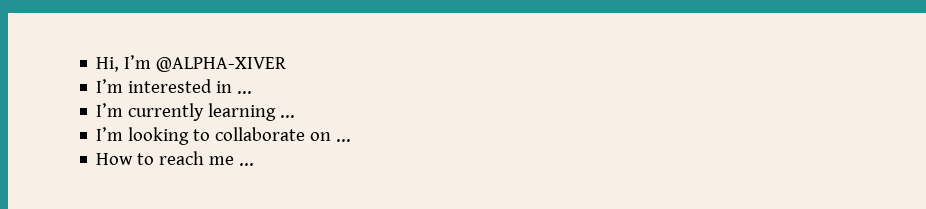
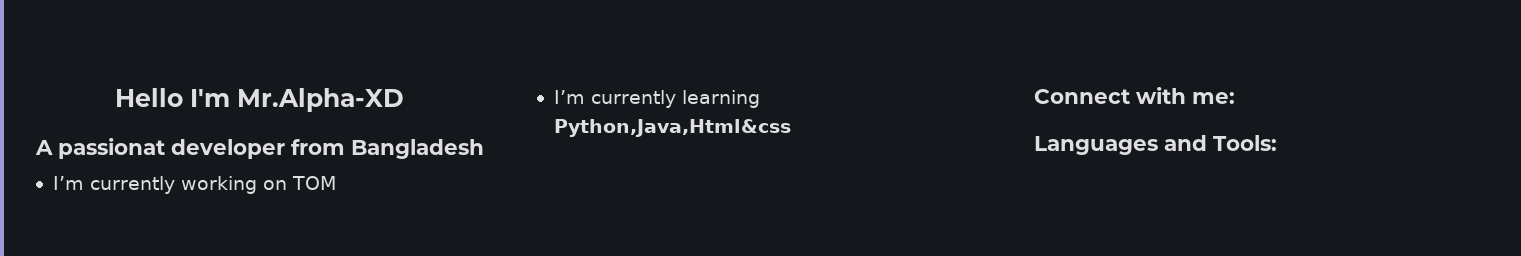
- Hi, I’m @ALPHA-XIVER
- I’m interested in ...
- I’m currently learning ...
- I’m looking to collaborate on ...
- How to reach me ...
+ Hello I'm Mr.Alpha-XD
+ A passionat developer from Bangladesh
+ I’m currently working on TOM
+ I’m currently learning Python,Java,Html&css
+ Connect with me:
+ Languages and Tools:

